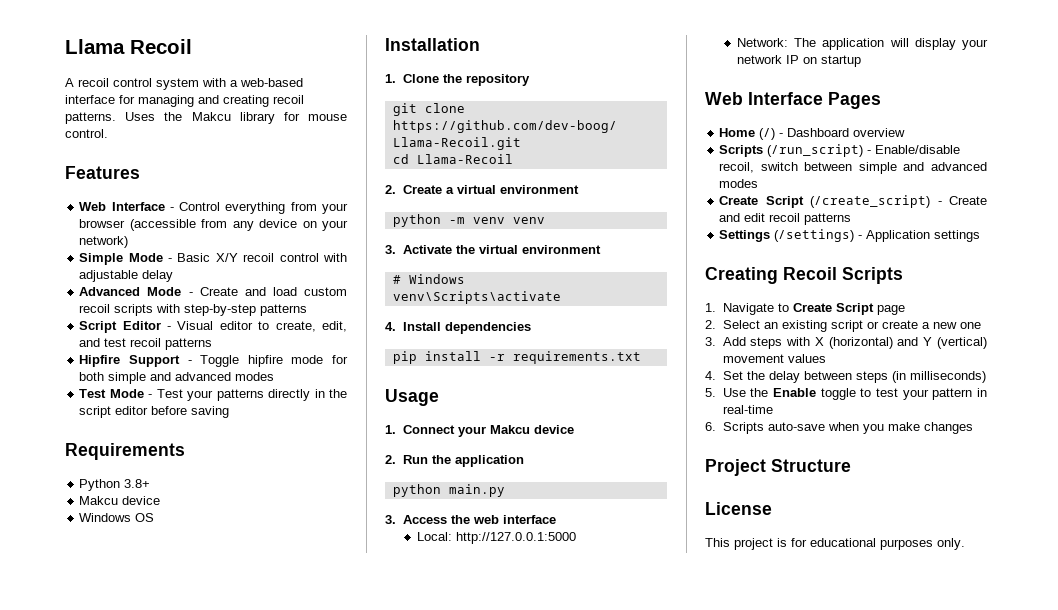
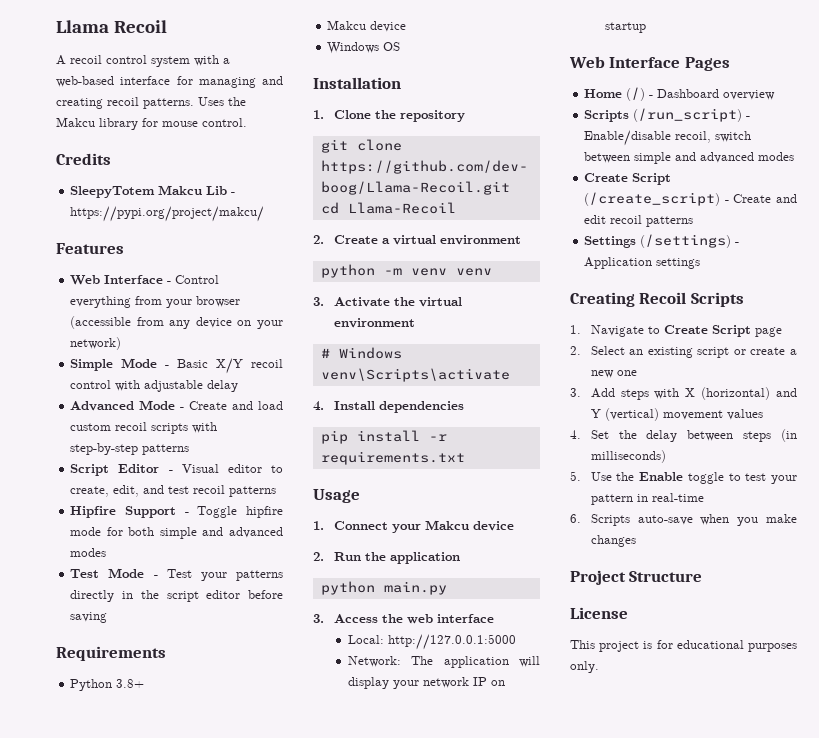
+ Credits
+ SleepyTotem Makcu Lib - https://pypi.org/project/makcu/

